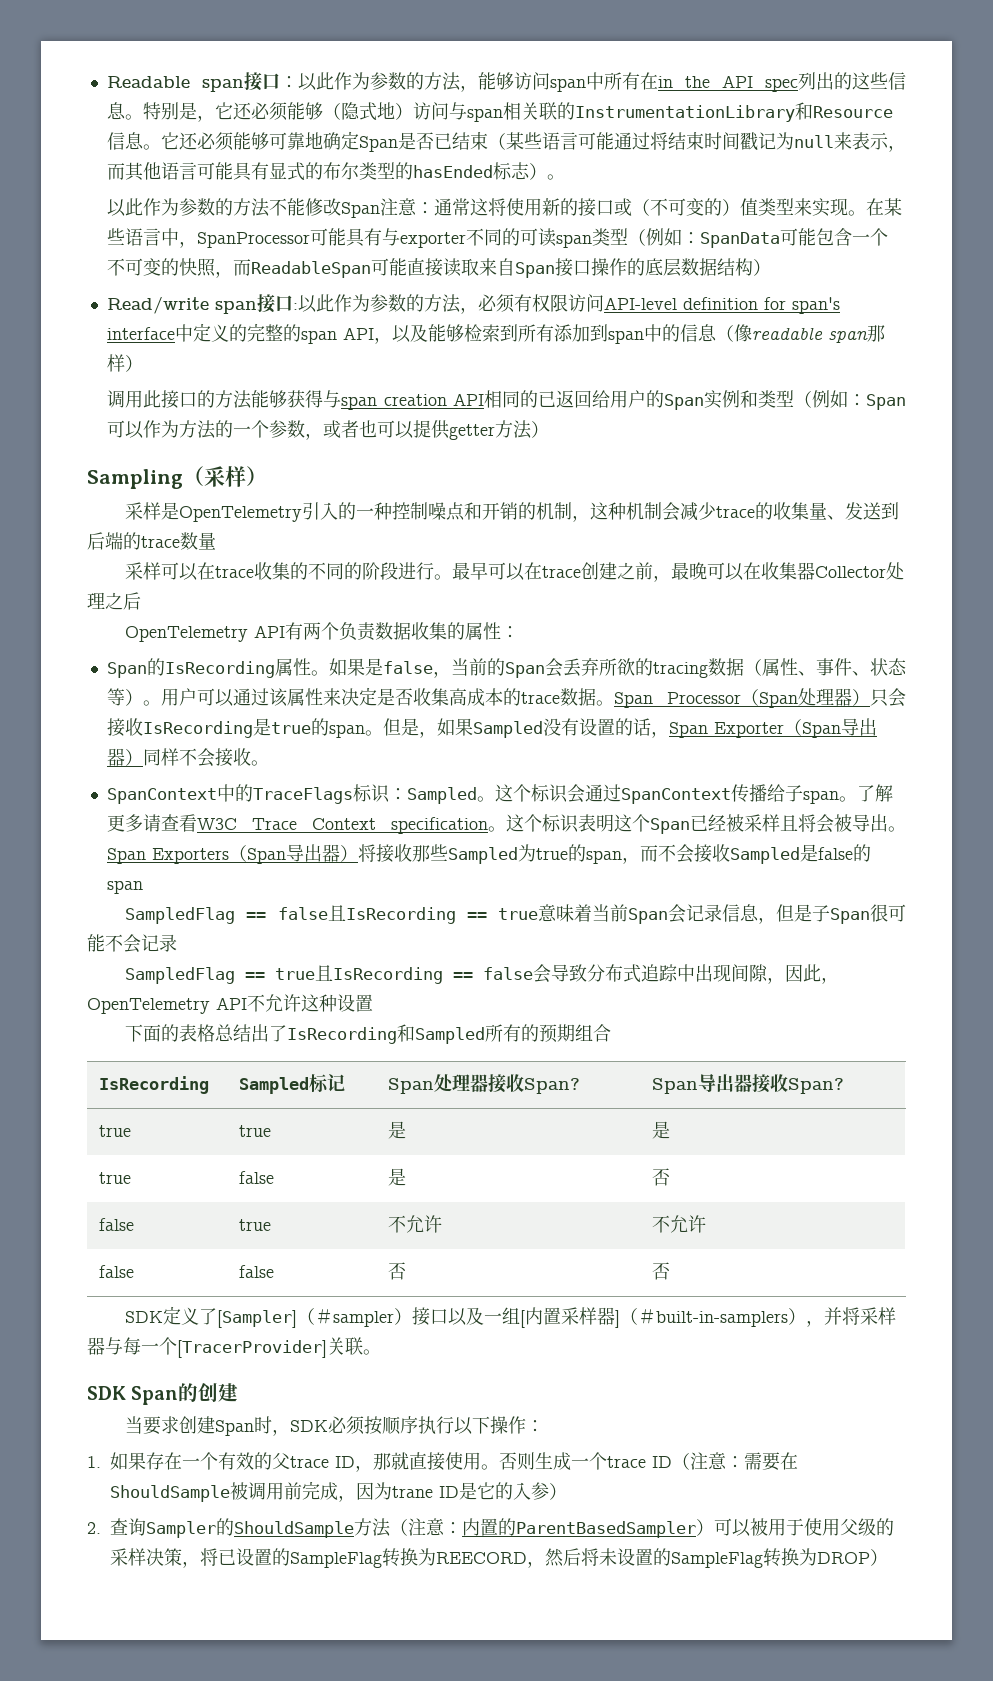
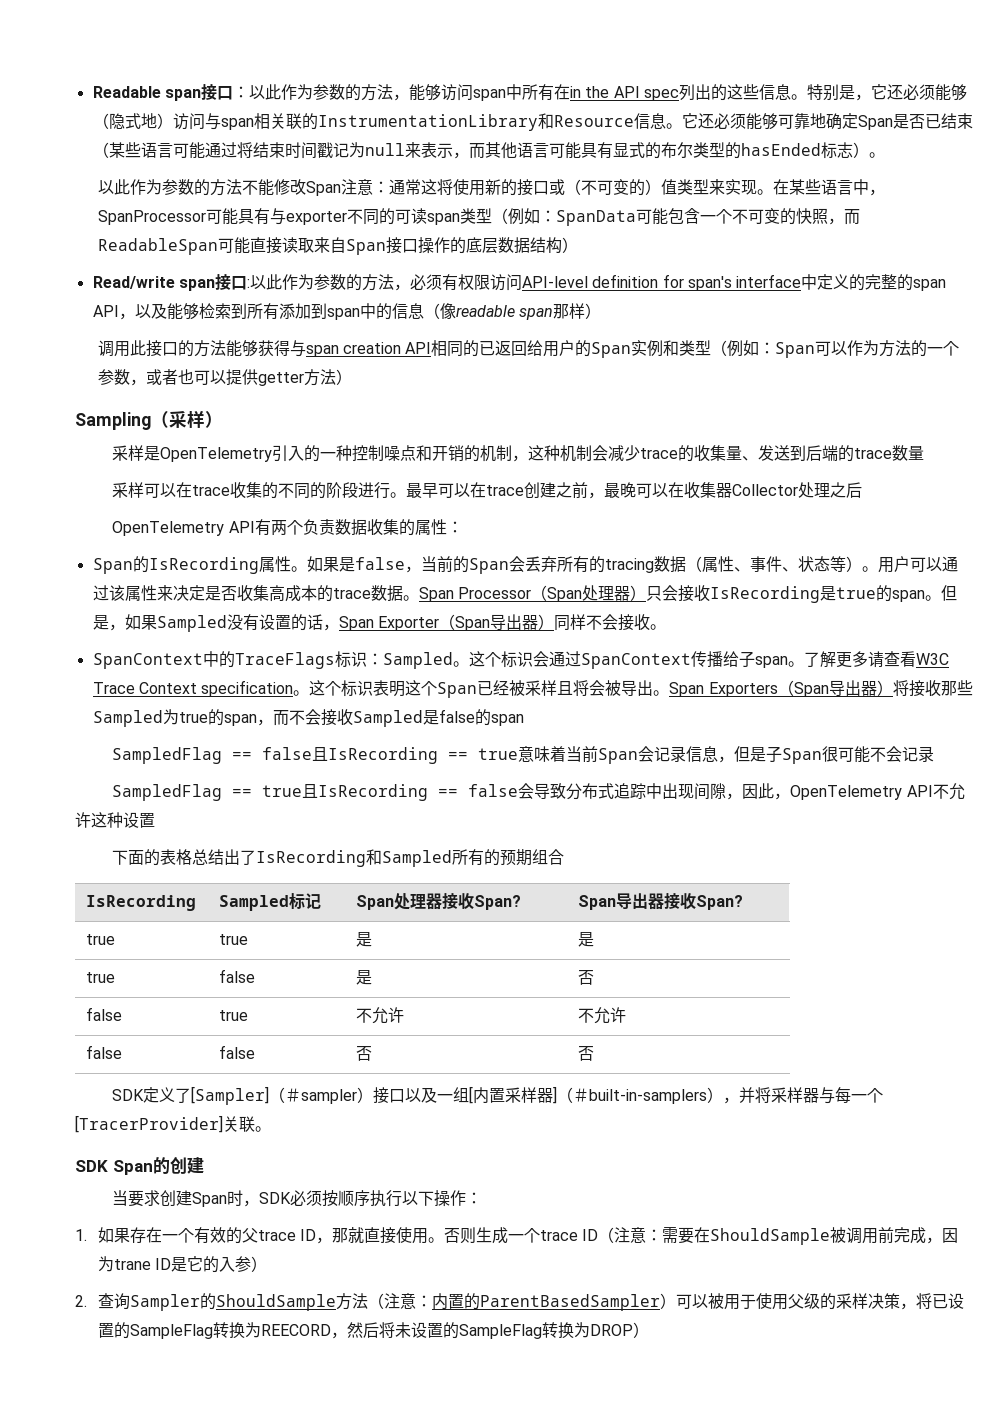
- 如果是false，当前的Span会丢弃所欲的tracing数据（属性、事件、状态等）。
+ 如果是false，当前的Span会丢弃所有的tracing数据（属性、事件、状态等）。

